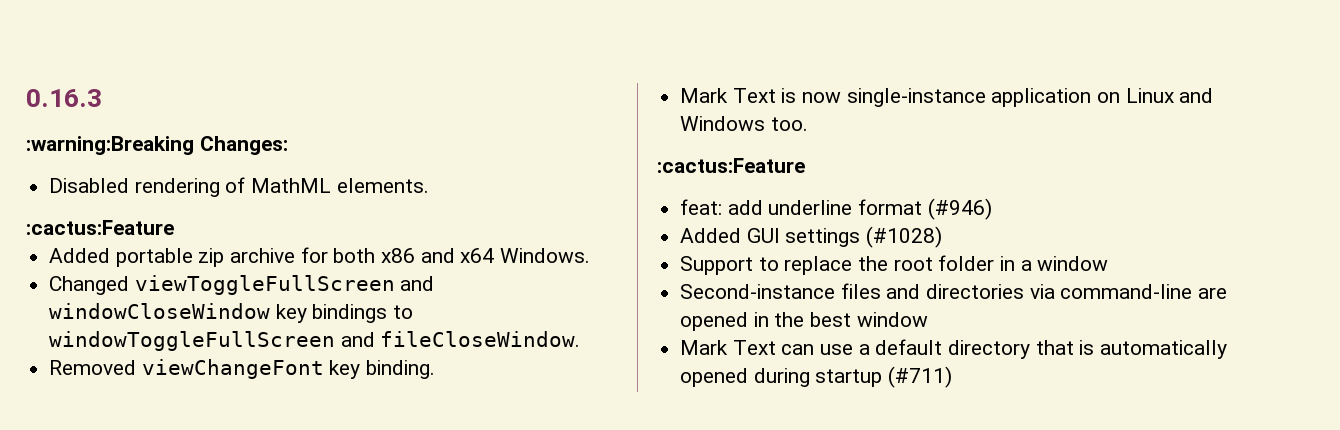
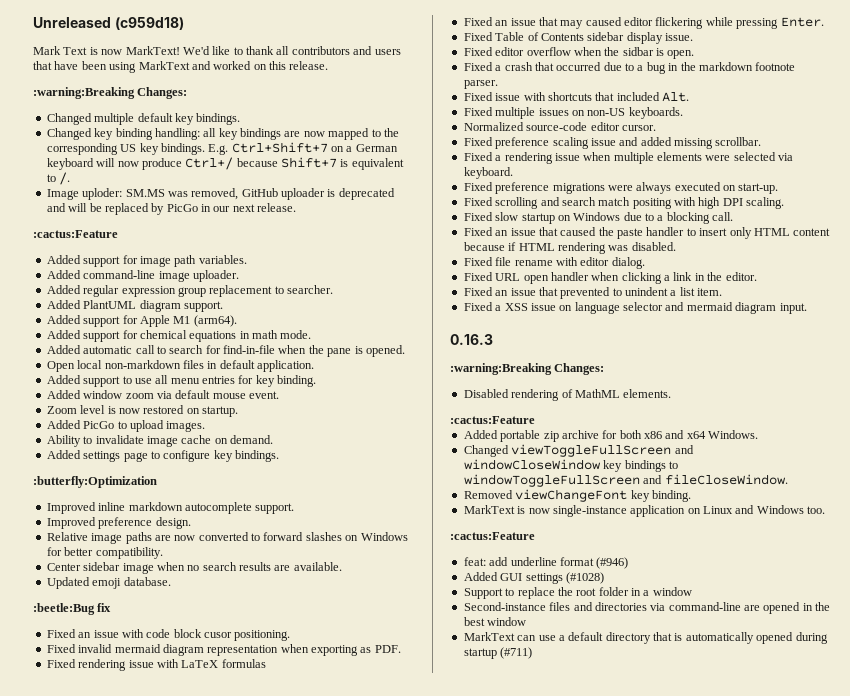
+ Unreleased (c959d18)
+ Mark Text is now MarkText! We'd like to thank all contributors and users that have been using MarkText and worked on this release.
+ :warning:Breaking Changes:
+ Changed multiple default key bindings.
+ Changed key binding handling: all key bindings are now mapped to the corresponding US key bindings. E.g. Ctrl+Shift+7 on a German keyboard will now produce Ctrl+/ because Shift+7 is equivalent to /.
+ Image uploder: SM.MS was removed, GitHub uploader is deprecated and will be replaced by PicGo in our next release.
+ :cactus:Feature
+ Added support for image path variables.
+ Added command-line image uploader.
+ Added regular expression group replacement to searcher.
+ Added PlantUML diagram support.
+ Added support for Apple M1 (arm64).
+ Added support for chemical equations in math mode.
+ Added automatic call to search for find-in-file when the pane is opened.
+ Open local non-markdown files in default application.
+ Added support to use all menu entries for key binding.
+ Added window zoom via default mouse event.
+ Zoom level is now restored on startup.
+ Added PicGo to upload images.
+ Ability to invalidate image cache on demand.
+ Added settings page to configure key bindings.
+ :butterfly:Optimization
+ Improved inline markdown autocomplete support.
+ Improved preference design.
+ Relative image paths are now converted to forward slashes on Windows for better compatibility.
+ Center sidebar image when no search results are available.
+ Updated emoji database.
+ :beetle:Bug fix
+ Fixed an issue with code block cusor positioning.
+ Fixed invalid mermaid diagram representation when exporting as PDF.
+ Fixed rendering issue with LaTeX formulas
+ Fixed an issue that may caused editor flickering while pressing Enter.
+ Fixed Table of Contents sidebar display issue.
+ Fixed editor overflow when the sidbar is open.
+ Fixed a crash that occurred due to a bug in the markdown footnote parser.
+ Fixed issue with shortcuts that included Alt.
+ Fixed multiple issues on non-US keyboards.
+ Normalized source-code editor cursor.
+ Fixed preference scaling issue and added missing scrollbar.
+ Fixed a rendering issue when multiple elements were selected via keyboard.
+ Fixed preference migrations were always executed on start-up.
+ Fixed scrolling and search match positing with high DPI scaling.
+ Fixed slow startup on Windows due to a blocking call.
+ Fixed an issue that caused the paste handler to insert only HTML content because if HTML rendering was disabled.
+ Fixed file rename with editor dialog.
+ Fixed URL open handler when clicking a link in the editor.
+ Fixed an issue that prevented to unindent a list item.
+ Fixed a XSS issue on language selector and mermaid diagram input.
- Mark Text is now single-instance application on Linux and Windows too.
+ MarkText is now single-instance application on Linux and Windows too.
- Mark Text can use a default directory that is automatically opened during startup (#711)
+ MarkText can use a default directory that is automatically opened during startup (#711)

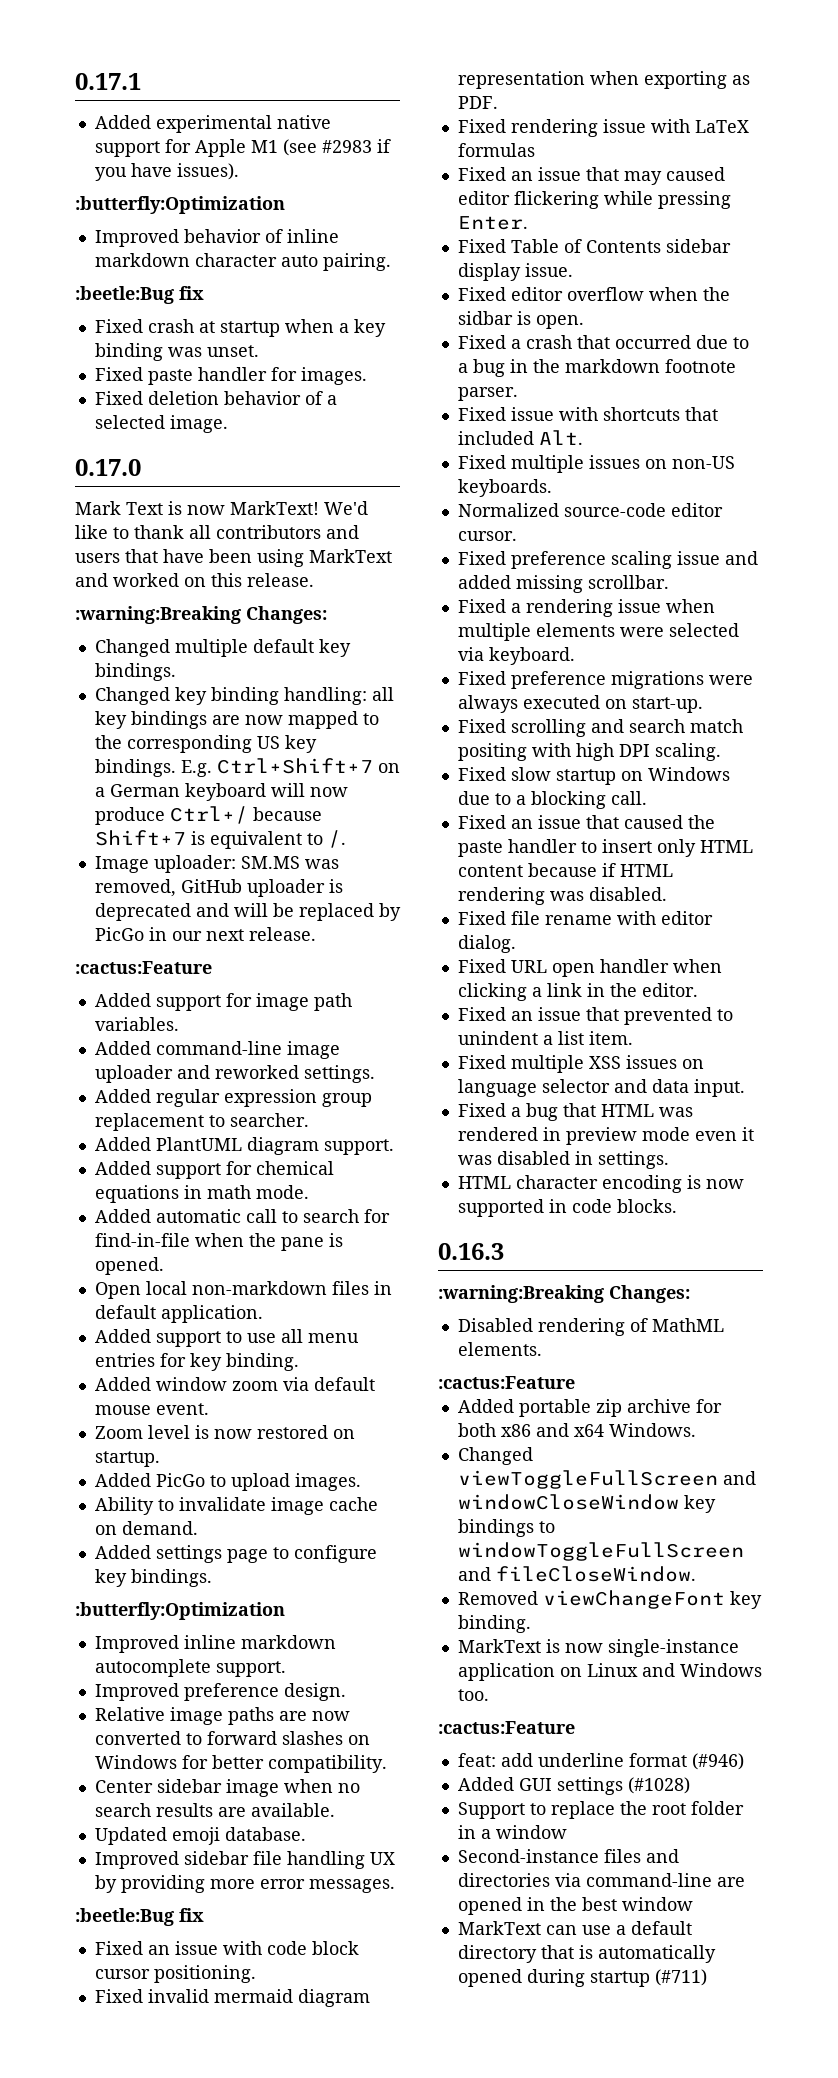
- Unreleased (c959d18)
+ 0.17.1
+ Added experimental native support for Apple M1 (see #2983 if you have issues).
+ :butterfly:Optimization
+ Improved behavior of inline markdown character auto pairing.
+ :beetle:Bug fix
+ Fixed crash at startup when a key binding was unset.
+ Fixed paste handler for images.
+ Fixed deletion behavior of a selected image.
+ 0.17.0
- Image uploder: SM.MS was removed, GitHub uploader is deprecated and will be replaced by PicGo in our next release.
+ Image uploader: SM.MS was removed, GitHub uploader is deprecated and will be replaced by PicGo in our next release.
- Added command-line image uploader.
+ Added command-line image uploader and reworked settings.
- Added support for Apple M1 (arm64).
+ Improved sidebar file handling UX by providing more error messages.
- Fixed an issue with code block cusor positioning.
+ Fixed an issue with code block cursor positioning.
- Fixed a XSS issue on language selector and mermaid diagram input.
+ Fixed multiple XSS issues on language selector and data input.
+ Fixed a bug that HTML was rendered in preview mode even it was disabled in settings.
+ HTML character encoding is now supported in code blocks.

